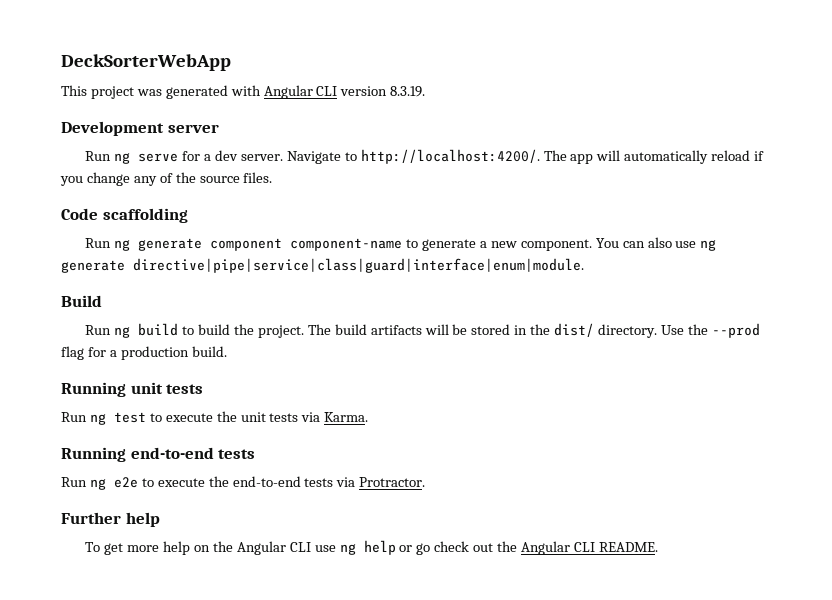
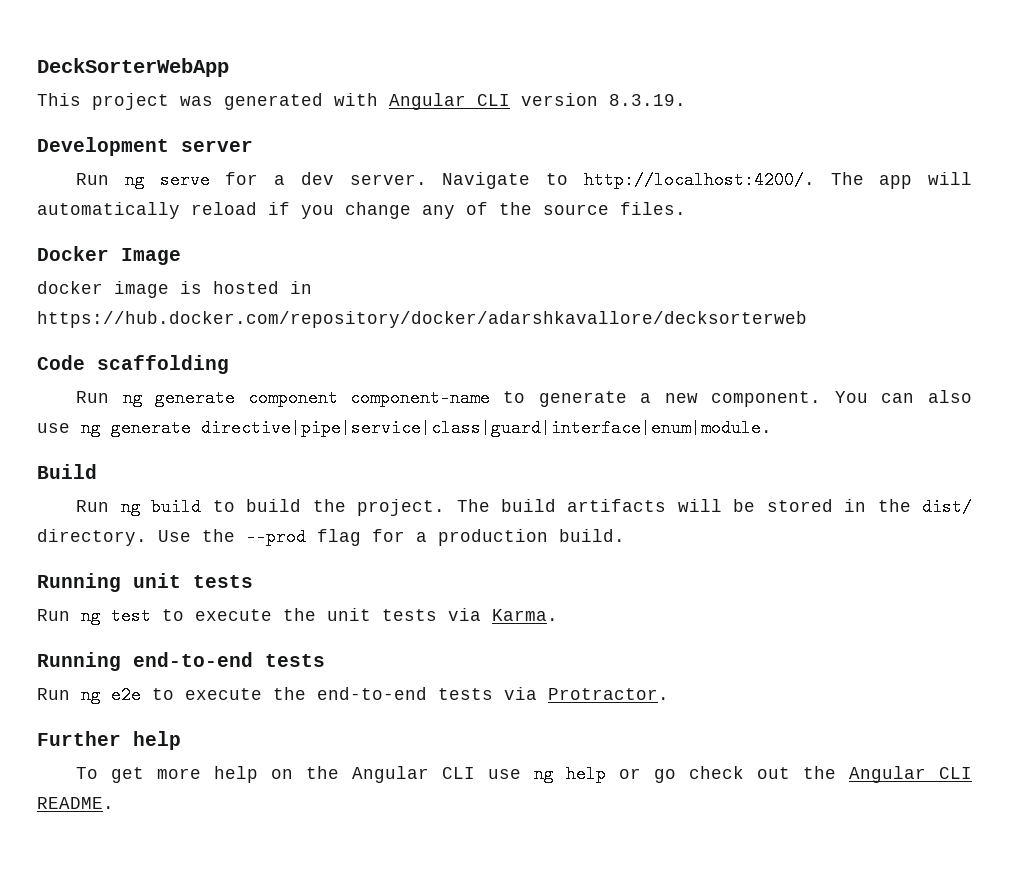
+ Docker Image
+ docker image is hosted in https://hub.docker.com/repository/docker/adarshkavallore/decksorterweb

